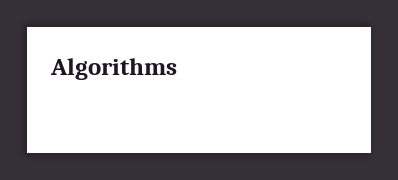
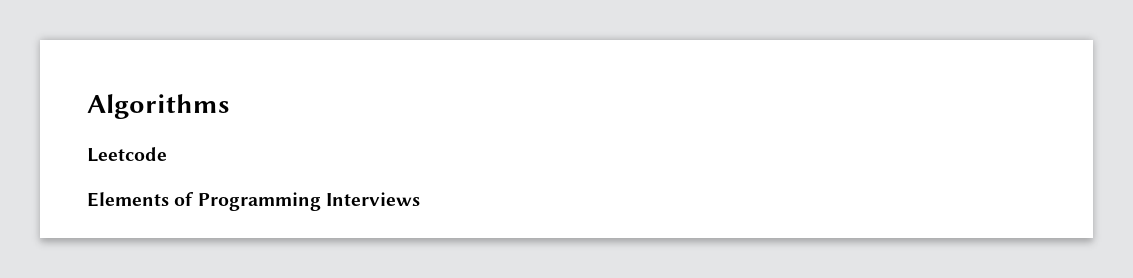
+ Leetcode
+ Elements of Programming Interviews

